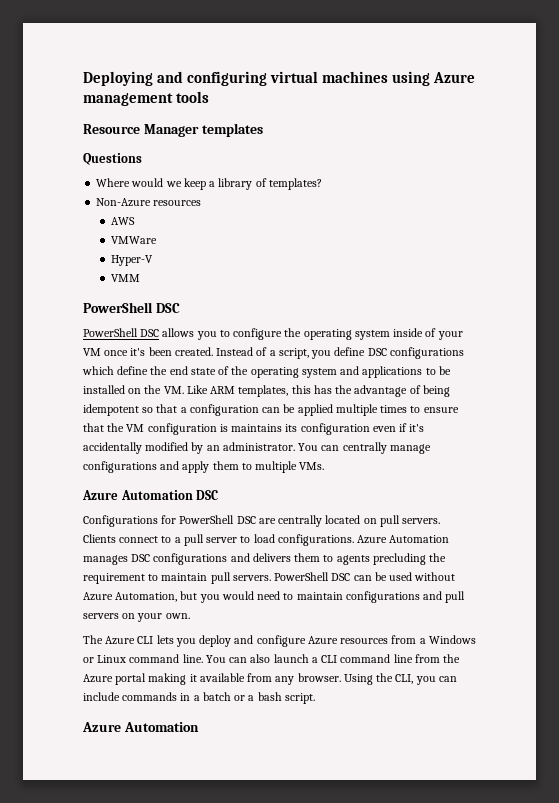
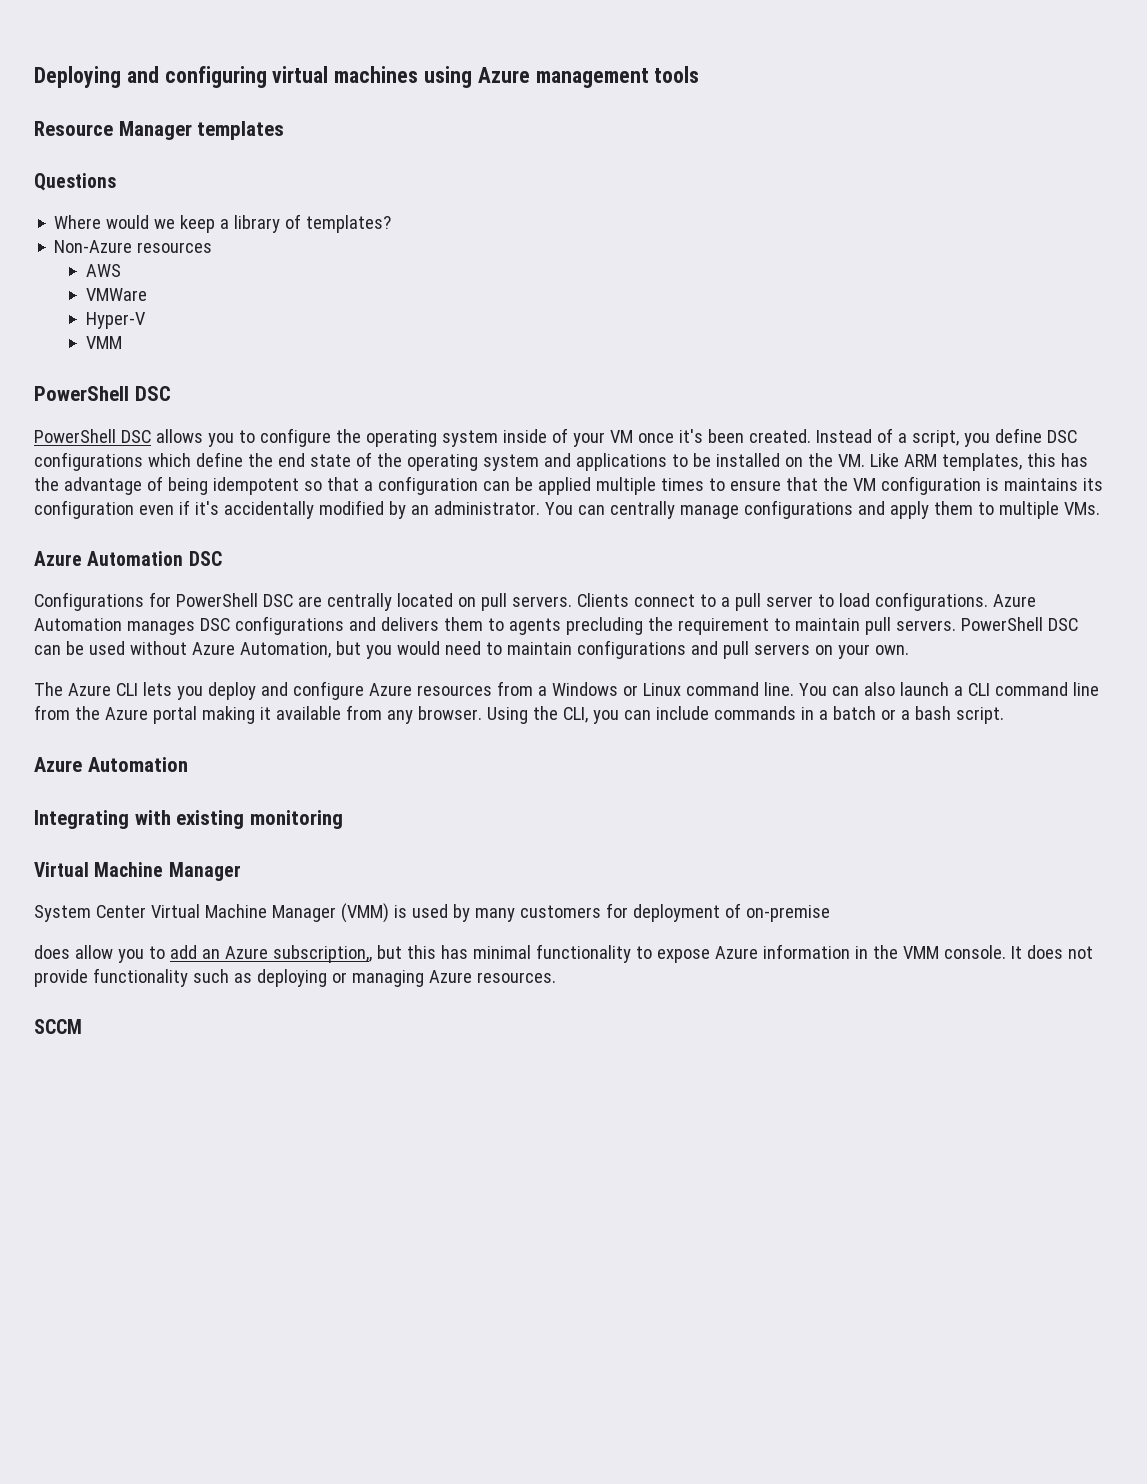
+ Integrating with existing monitoring
+ Virtual Machine Manager
+ System Center Virtual Machine Manager (VMM) is used by many customers for deployment of on-premise
+ does allow you to add an Azure subscription,, but this has minimal functionality to expose Azure information in the VMM console. It does not provide functionality such as deploying or managing Azure resources.
+ SCCM

